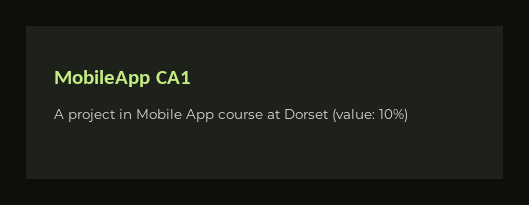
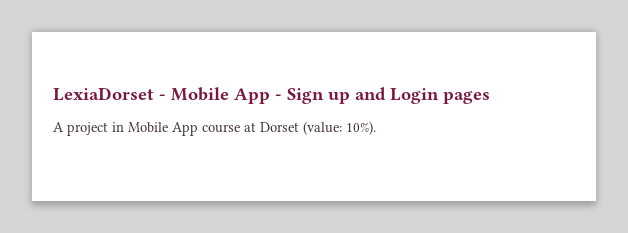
- MobileApp CA1
+ LexiaDorset - Mobile App - Sign up and Login pages
- A project in Mobile App course at Dorset (value: 10%)
+ A project in Mobile App course at Dorset (value: 10%).

